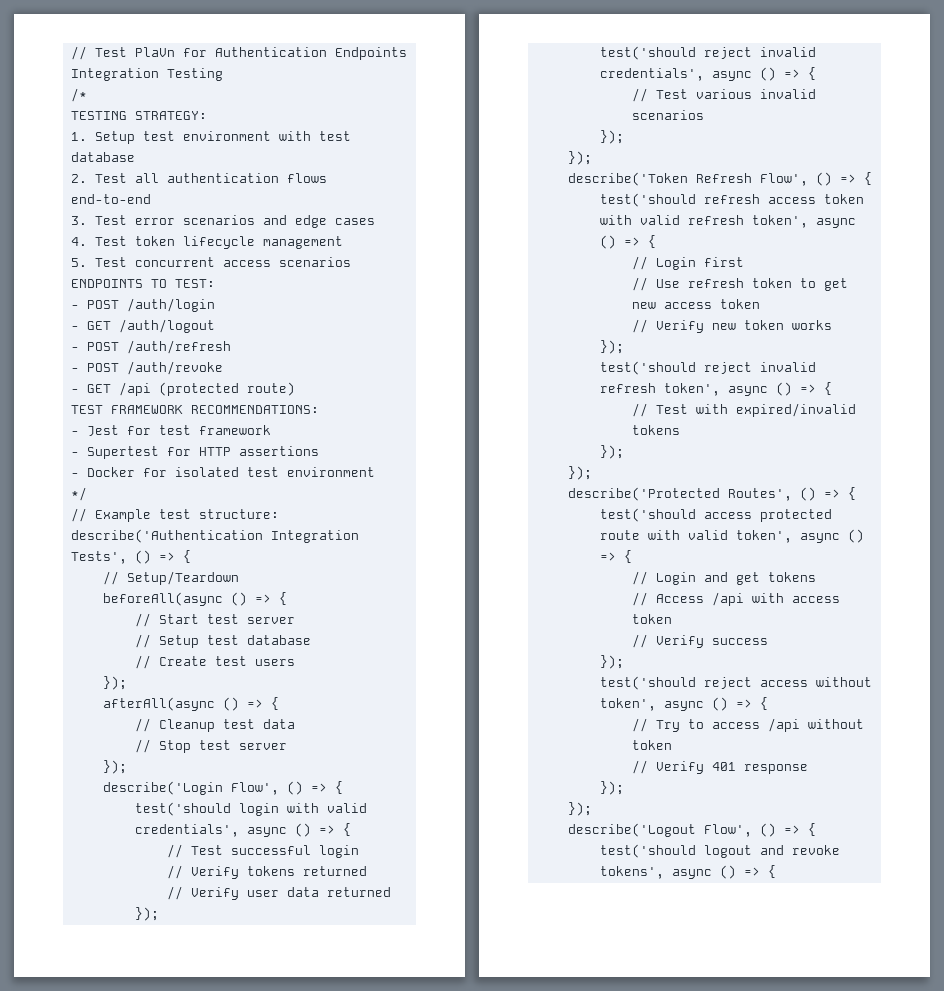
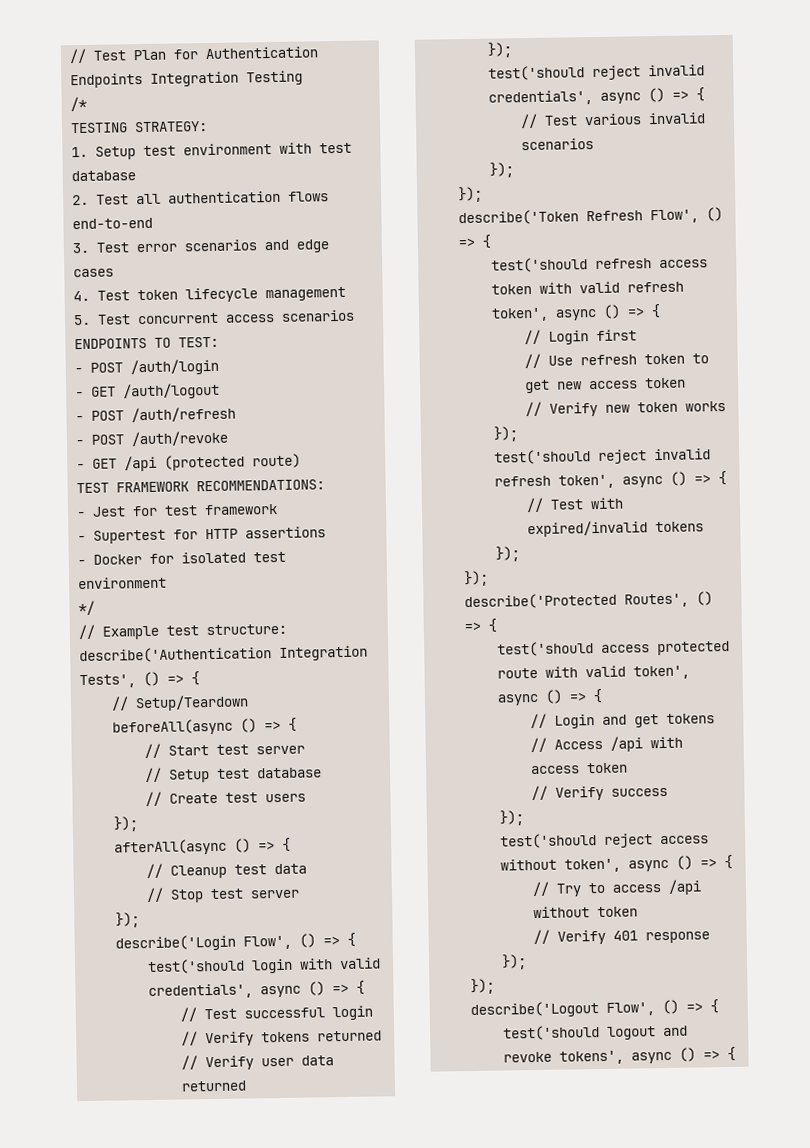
- // Test PlaVn for Authentication Endpoints Integration Testing
+ // Test Plan for Authentication Endpoints Integration Testing

